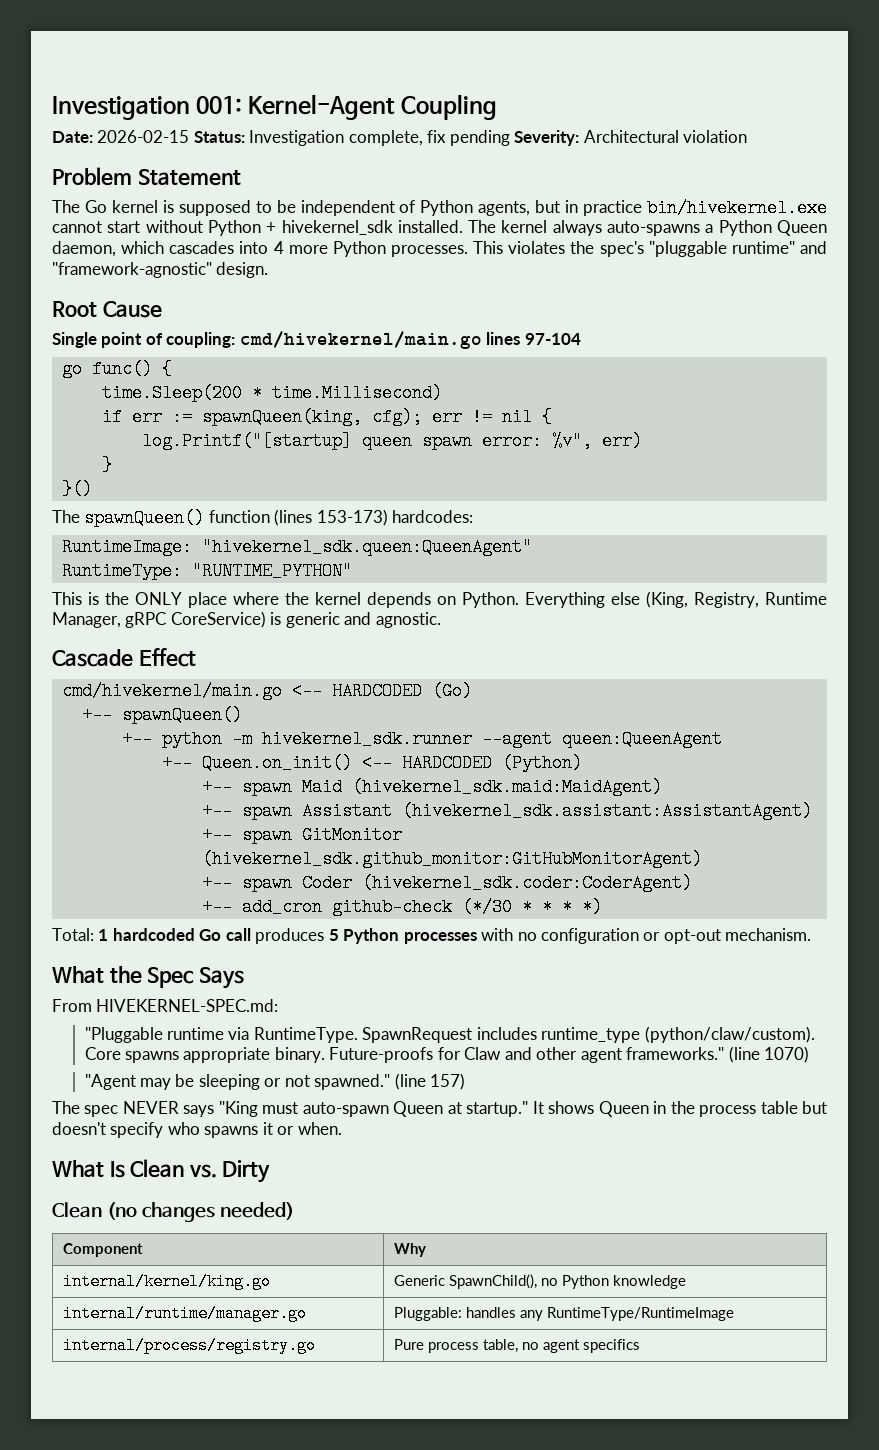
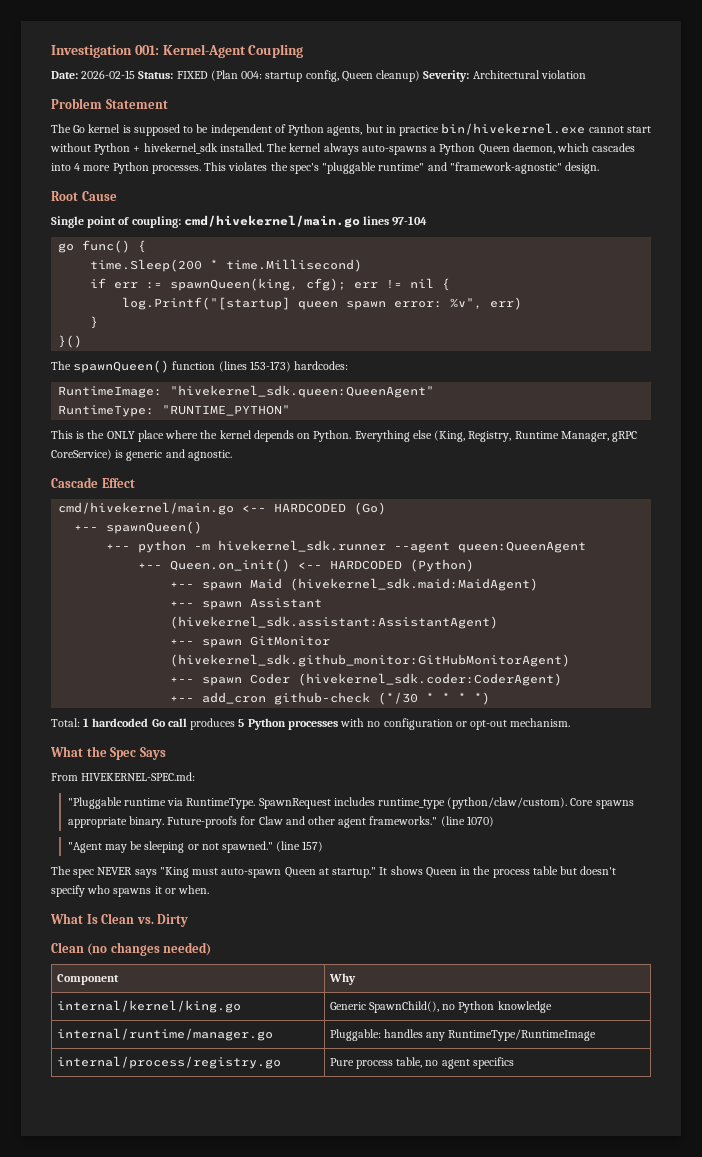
- Date: 2026-02-15 Status: Investigation complete, fix pending Severity: Architectural violation
+ Date: 2026-02-15 Status: FIXED (Plan 004: startup config, Queen cleanup) Severity: Architectural violation

